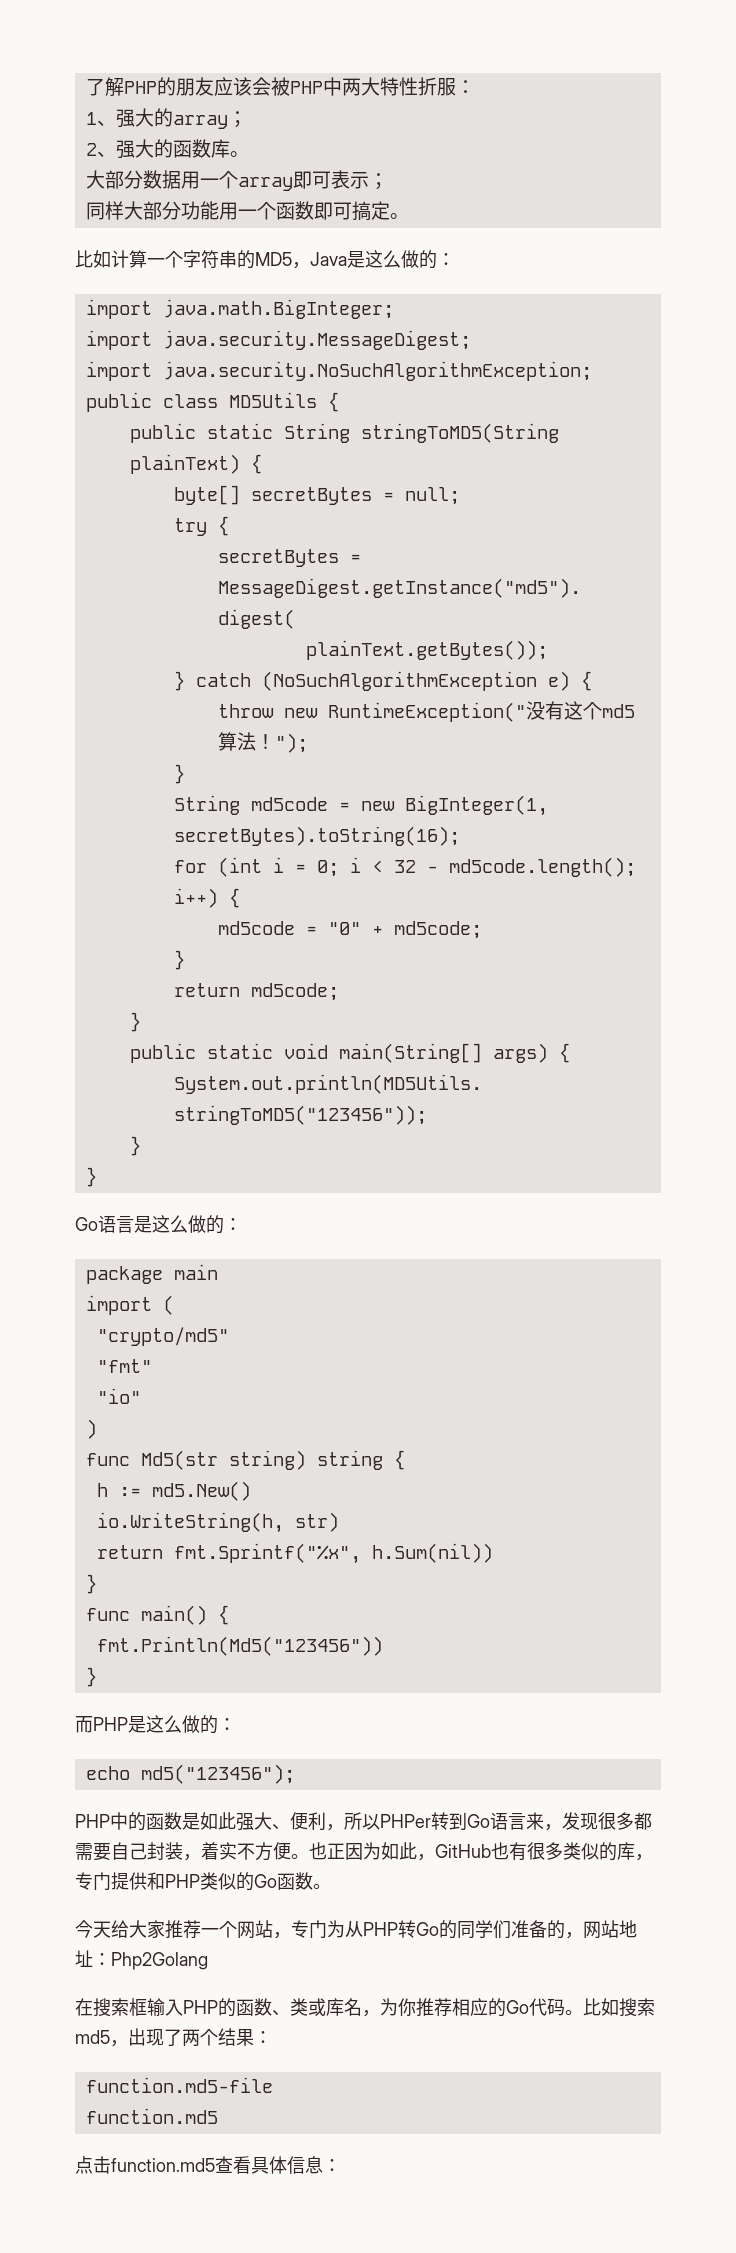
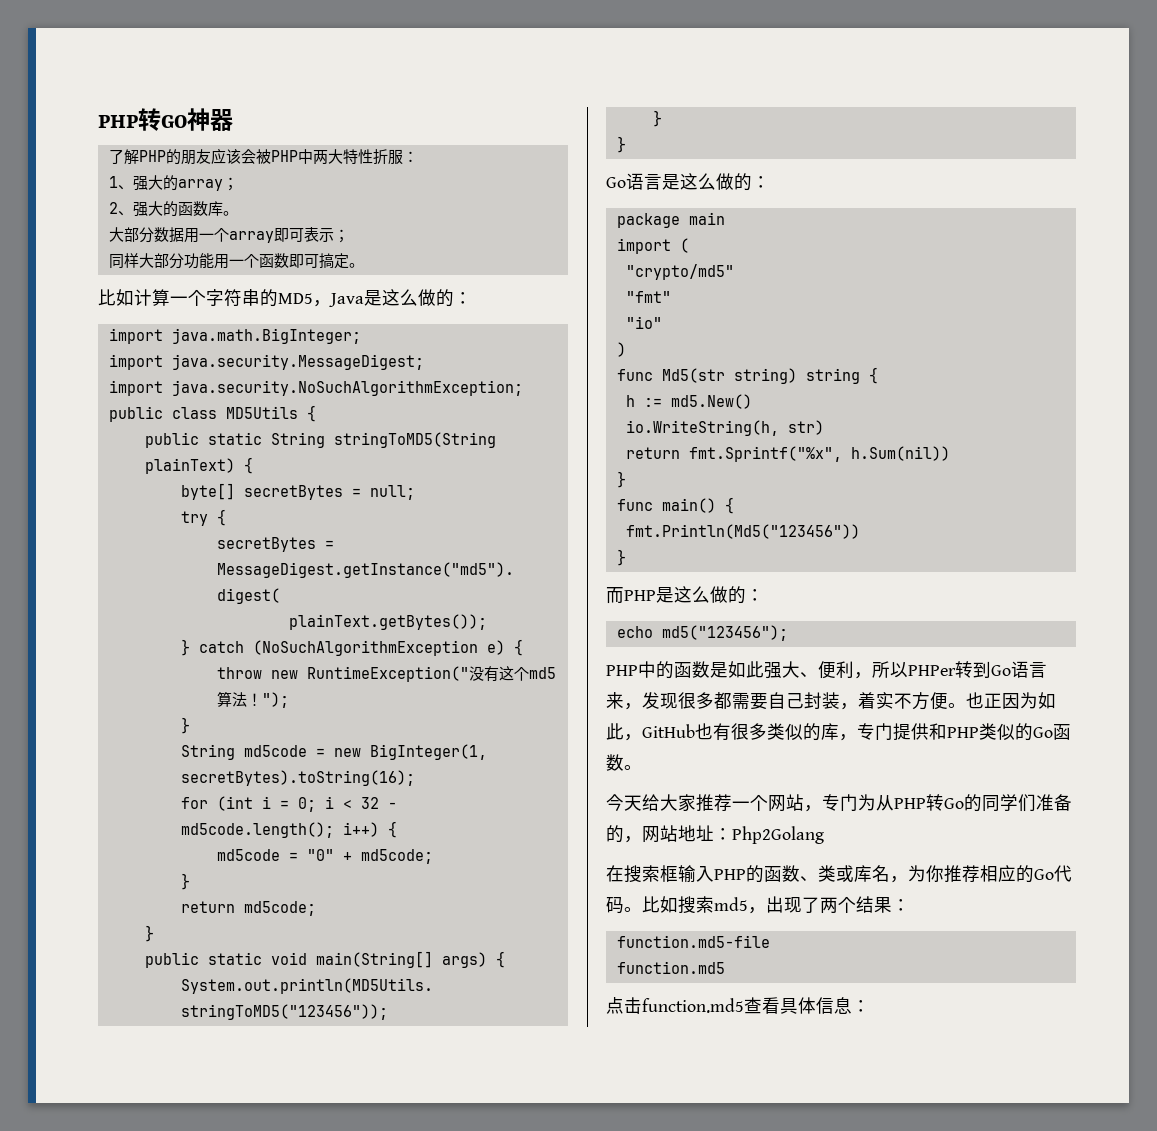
+ PHP转GO神器

